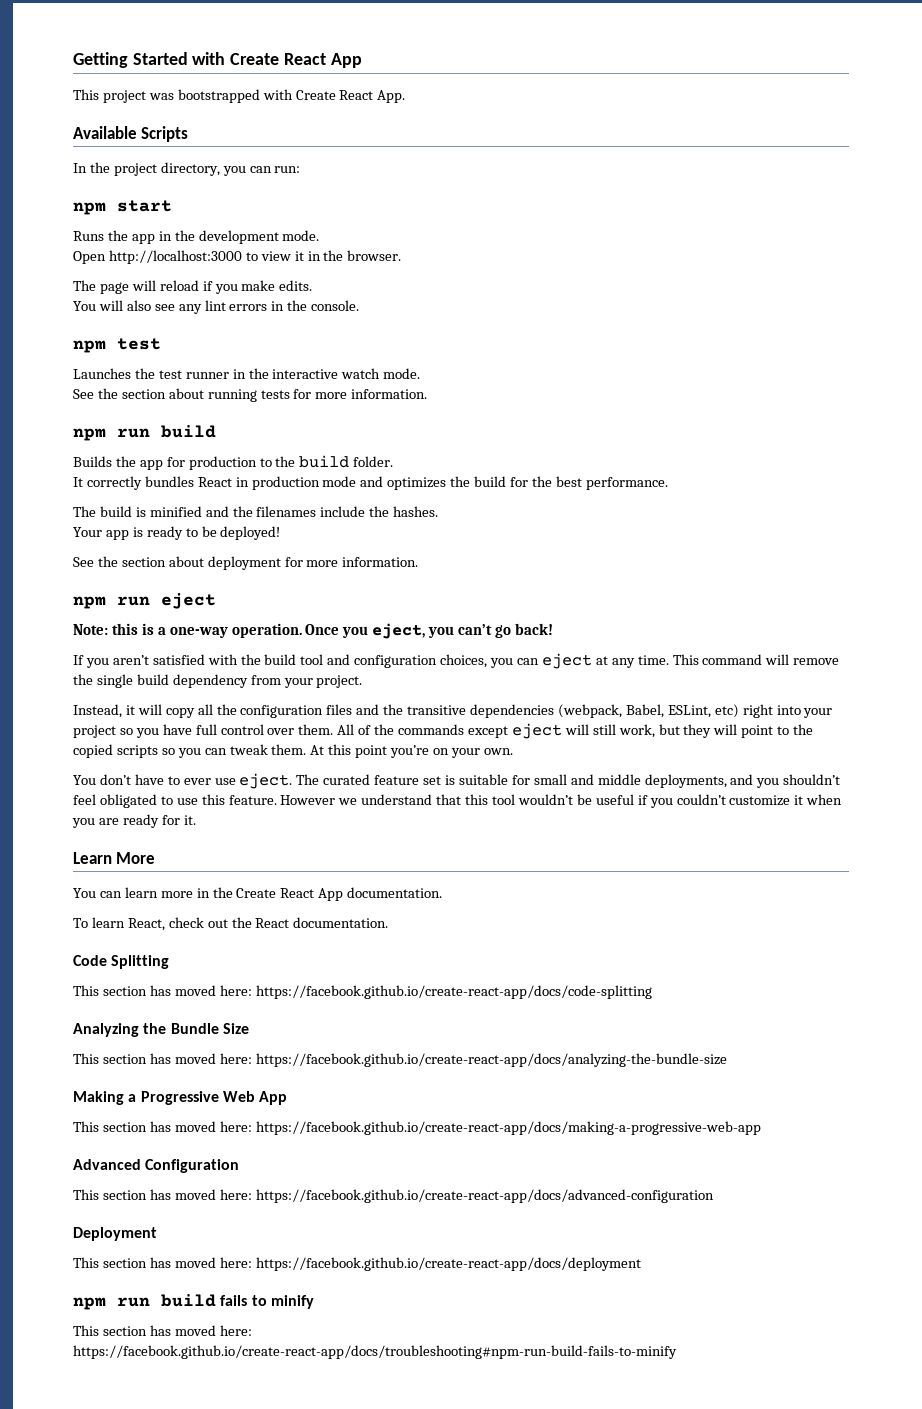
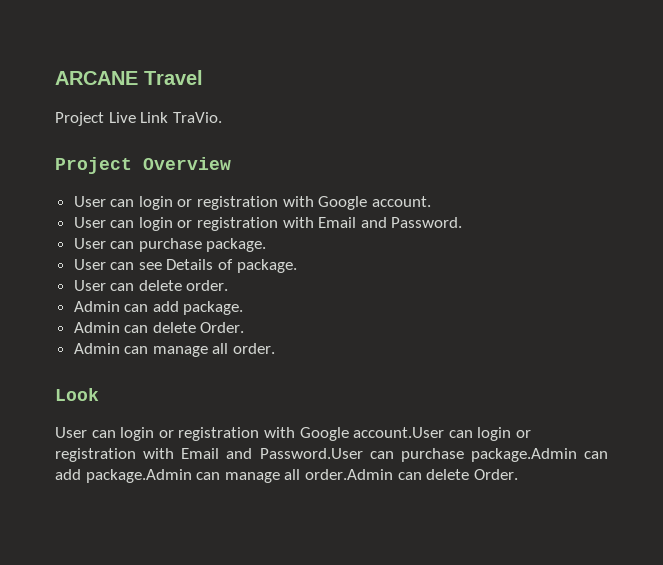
- Getting Started with Create React App
- This project was bootstrapped with Create React App.
- Available Scripts
- In the project directory, you can run:
- npm start
- Runs the app in the development mode.
- Open http://localhost:3000 to view it in the browser.
- The page will reload if you make edits.
- You will also see any lint errors in the console.
- npm test
- Launches the test runner in the interactive watch mode.
- See the section about running tests for more information.
- npm run build
- Builds the app for production to the build folder.
- It correctly bundles React in production mode and optimizes the build for the best performance.
- The build is minified and the filenames include the hashes.
- Your app is ready to be deployed!
- See the section about deployment for more information.
- npm run eject
- Note: this is a one-way operation. Once you eject, you can’t go back!
- If you aren’t satisfied with the build tool and configuration choices, you can eject at any time. This command will remove the single build dependency from your project.
- Instead, it will copy all the configuration files and the transitive dependencies (webpack, Babel, ESLint, etc) right into your project so you have full control over them. All of the commands except eject will still work, but they will point to the copied scripts so you can tweak them. At this point you’re on your own.
- You don’t have to ever use eject. The curated feature set is suitable for small and middle deployments, and you shouldn’t feel obligated to use this feature. However we understand that this tool wouldn’t be useful if you couldn’t customize it when you are ready for it.
- Learn More
- You can learn more in the Create React App documentation.
- To learn React, check out the React documentation.
- Code Splitting
- This section has moved here: https://facebook.github.io/create-react-app/docs/code-splitting
- Analyzing the Bundle Size
- This section has moved here: https://facebook.github.io/create-react-app/docs/analyzing-the-bundle-size
- Making a Progressive Web App
- This section has moved here: https://facebook.github.io/create-react-app/docs/making-a-progressive-web-app
- Advanced Configuration
- This section has moved here: https://facebook.github.io/create-react-app/docs/advanced-configuration
- Deployment
- This section has moved here: https://facebook.github.io/create-react-app/docs/deployment
- npm run build fails to minify
- This section has moved here: https://facebook.github.io/create-react-app/docs/troubleshooting#npm-run-build-fails-to-minify
+ ARCANE Travel
+ Project Live Link TraVio.
+ Project Overview
+ User can login or registration with Google account.
+ User can login or registration with Email and Password.
+ User can purchase package.
+ User can see Details of package.
+ User can delete order.
+ Admin can add package.
+ Admin can delete Order.
+ Admin can manage all order.
+ Look
+ User can login or registration with Google account.User can login or registration with Email and Password.User can purchase package.Admin can add package.Admin can manage all order.Admin can delete Order.

